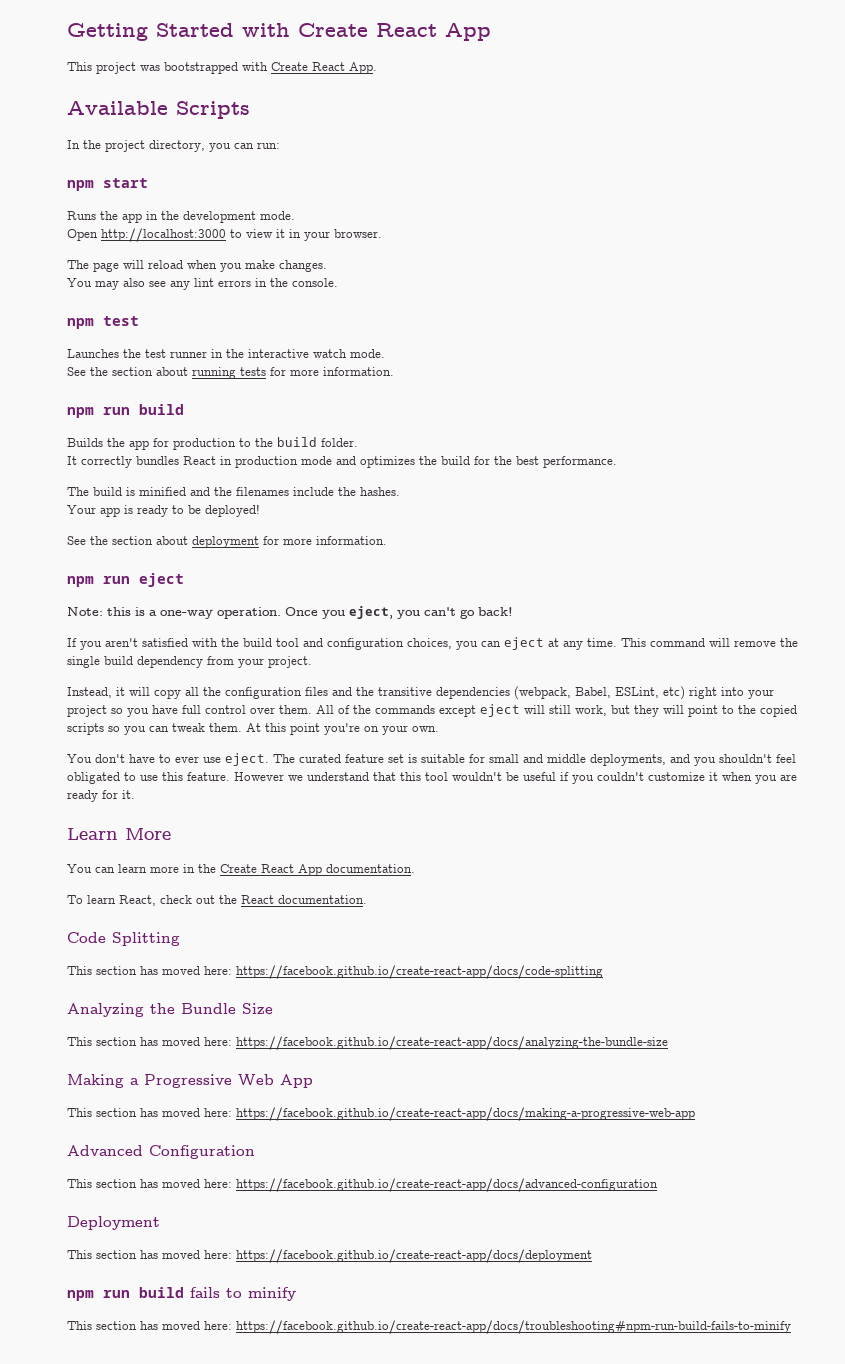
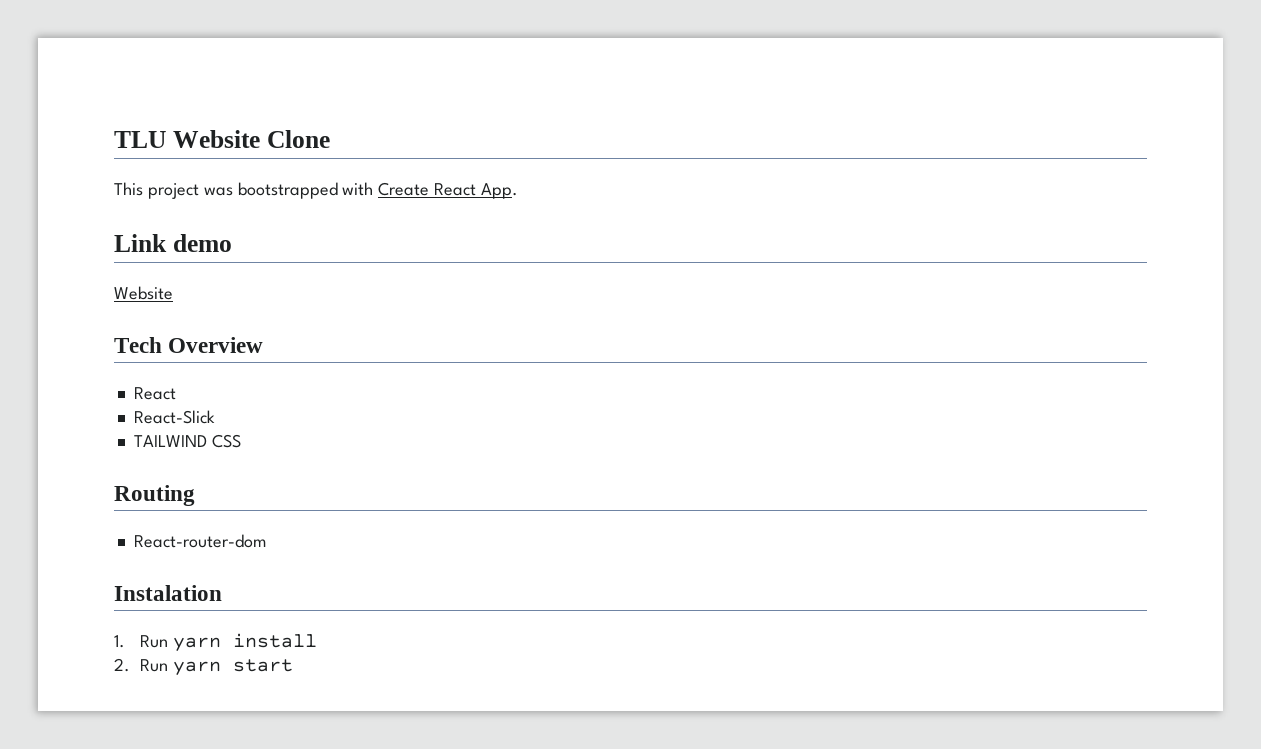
- Getting Started with Create React App
+ TLU Website Clone
- Available Scripts
- In the project directory, you can run:
- npm start
- Runs the app in the development mode.
- Open http://localhost:3000 to view it in your browser.
- The page will reload when you make changes.
- You may also see any lint errors in the console.
- npm test
- Launches the test runner in the interactive watch mode.
- See the section about running tests for more information.
- npm run build
- Builds the app for production to the build folder.
- It correctly bundles React in production mode and optimizes the build for the best performance.
- The build is minified and the filenames include the hashes.
- Your app is ready to be deployed!
- See the section about deployment for more information.
- npm run eject
- Note: this is a one-way operation. Once you eject, you can't go back!
- If you aren't satisfied with the build tool and configuration choices, you can eject at any time. This command will remove the single build dependency from your project.
- Instead, it will copy all the configuration files and the transitive dependencies (webpack, Babel, ESLint, etc) right into your project so you have full control over them. All of the commands except eject will still work, but they will point to the copied scripts so you can tweak them. At this point you're on your own.
- You don't have to ever use eject. The curated feature set is suitable for small and middle deployments, and you shouldn't feel obligated to use this feature. However we understand that this tool wouldn't be useful if you couldn't customize it when you are ready for it.
- Learn More
- You can learn more in the Create React App documentation.
- To learn React, check out the React documentation.
- Code Splitting
- This section has moved here: https://facebook.github.io/create-react-app/docs/code-splitting
- Analyzing the Bundle Size
- This section has moved here: https://facebook.github.io/create-react-app/docs/analyzing-the-bundle-size
- Making a Progressive Web App
- This section has moved here: https://facebook.github.io/create-react-app/docs/making-a-progressive-web-app
- Advanced Configuration
- This section has moved here: https://facebook.github.io/create-react-app/docs/advanced-configuration
- Deployment
- This section has moved here: https://facebook.github.io/create-react-app/docs/deployment
- npm run build fails to minify
- This section has moved here: https://facebook.github.io/create-react-app/docs/troubleshooting#npm-run-build-fails-to-minify
+ Link demo
+ Website
+ Tech Overview
+ React
+ React-Slick
+ TAILWIND CSS
+ Routing
+ React-router-dom
+ Instalation
+ 1. Run yarn install
+ 2. Run yarn start

